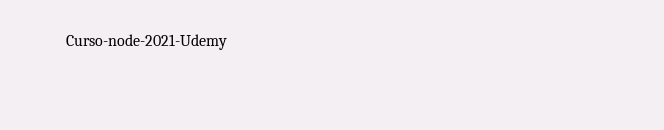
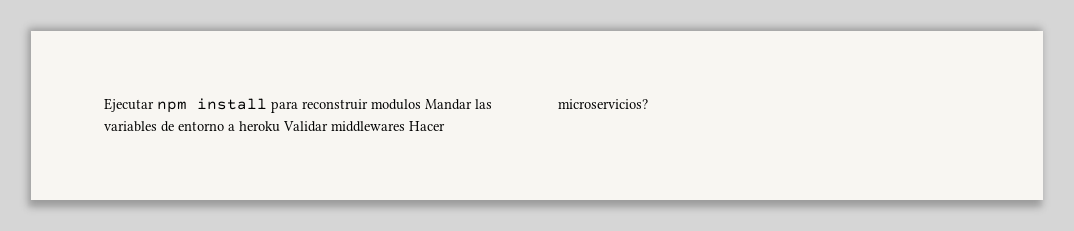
- Curso-node-2021-Udemy
+ Ejecutar npm install para reconstruir modulos Mandar las variables de entorno a heroku Validar middlewares Hacer microservicios?

